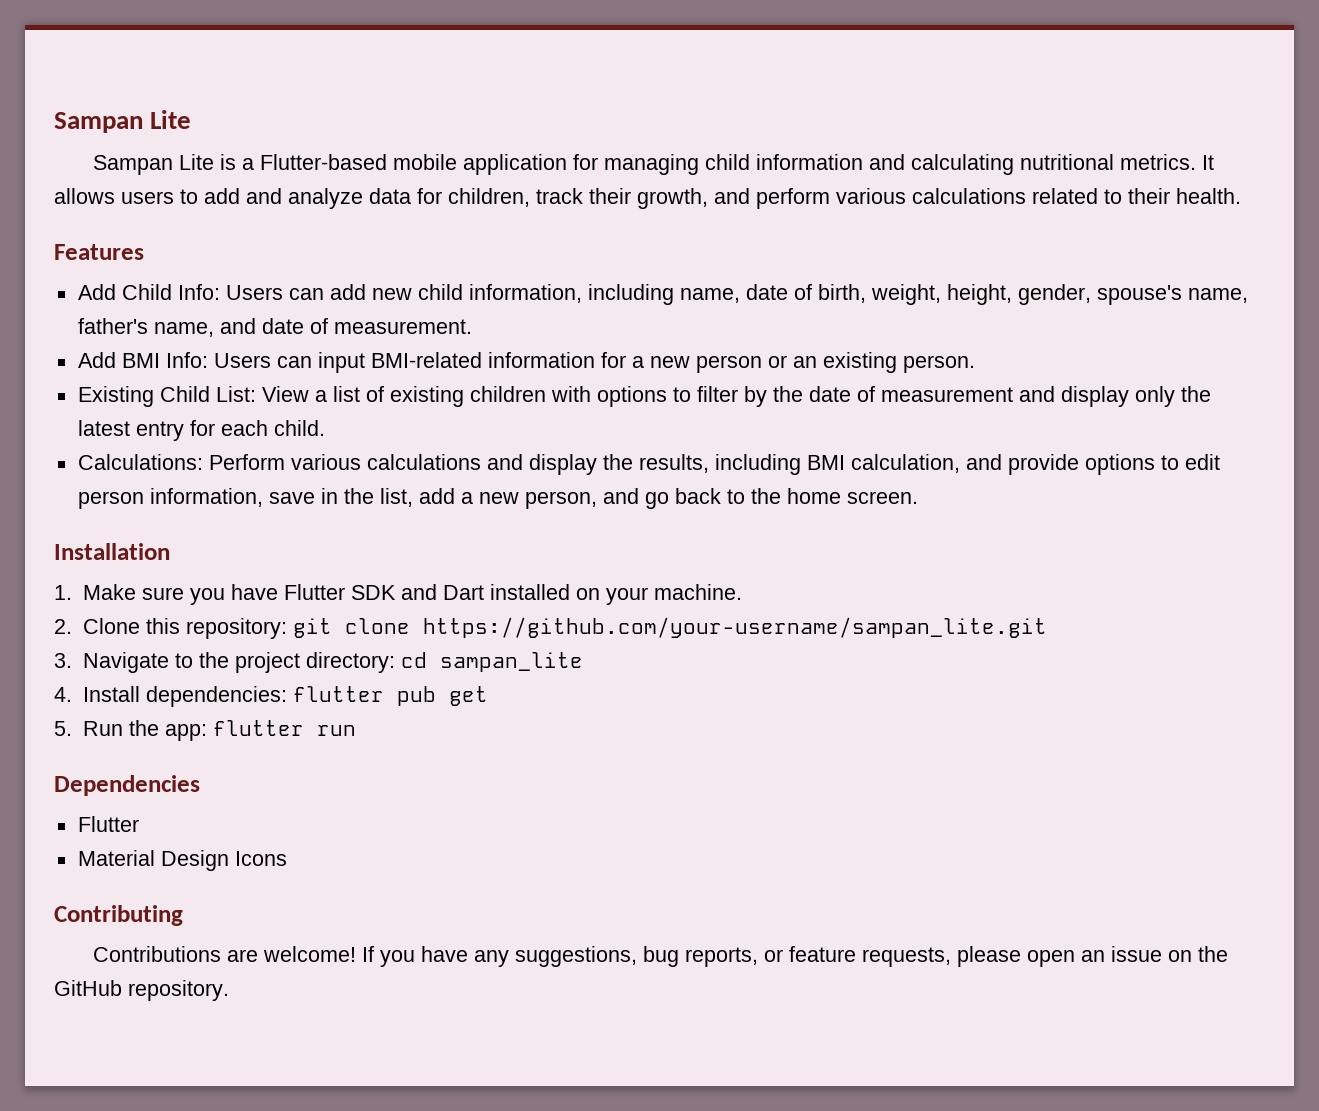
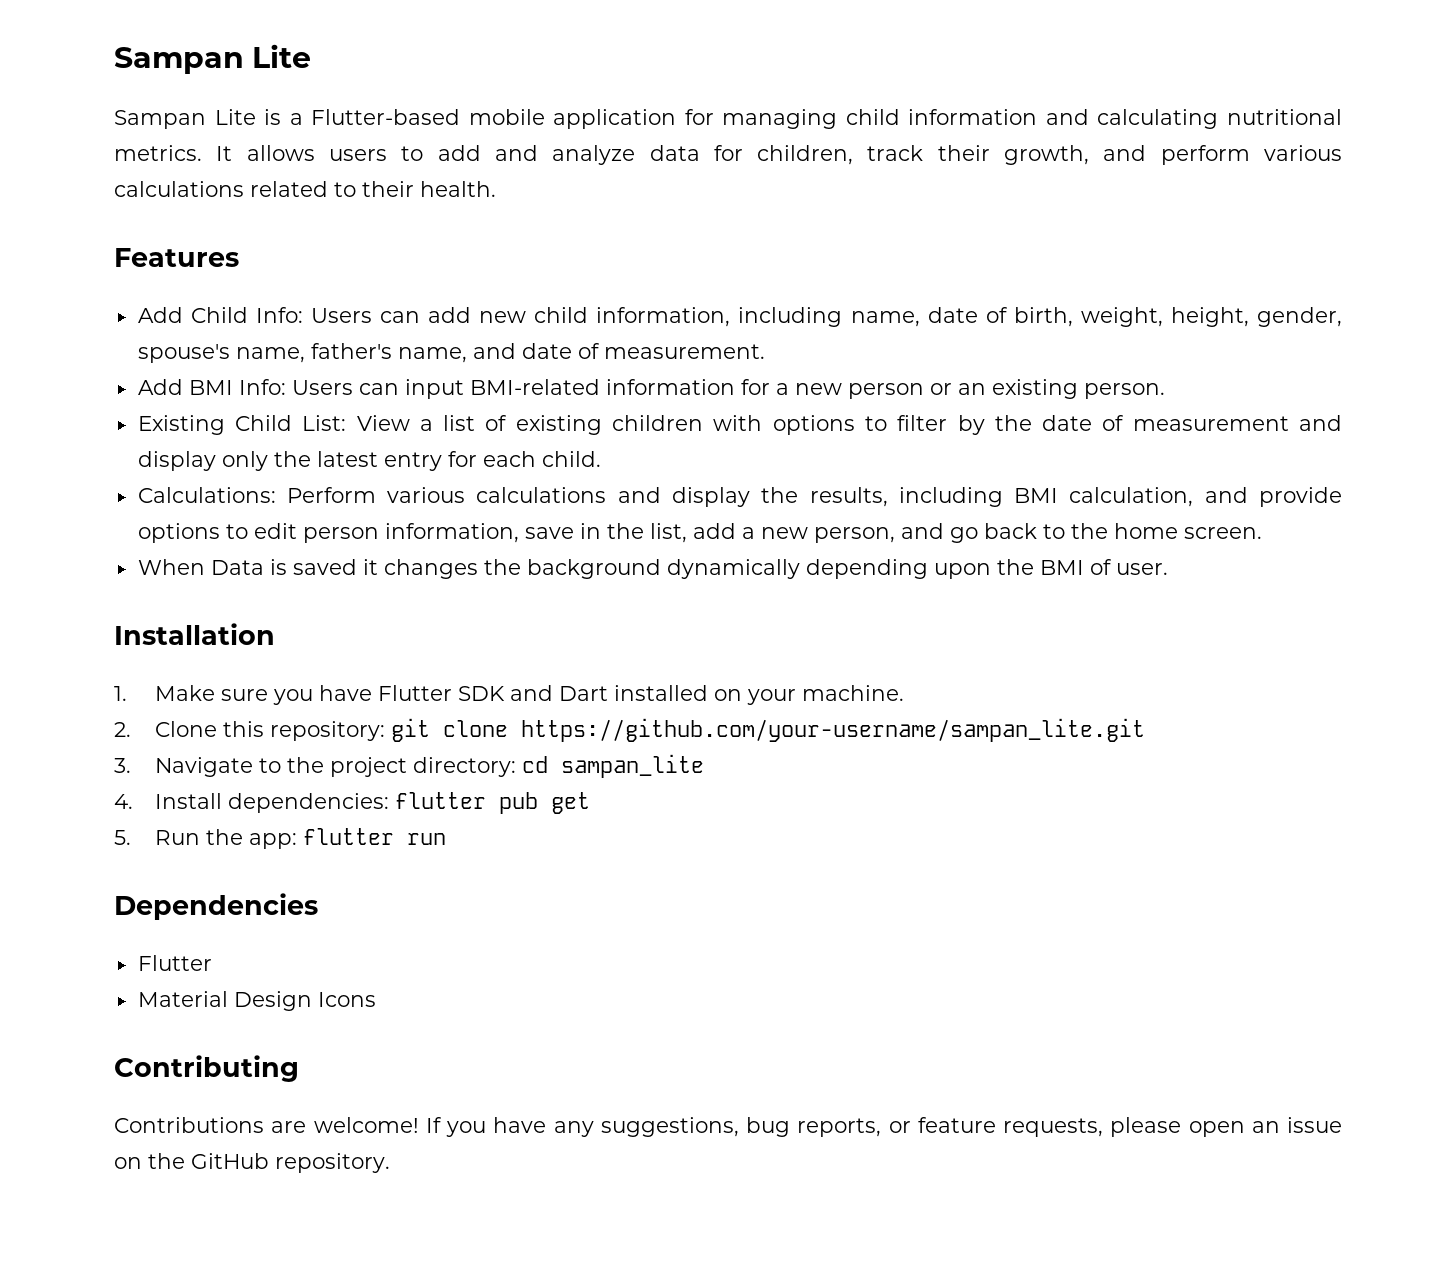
+ When Data is saved it changes the background dynamically depending upon the BMI of user.

